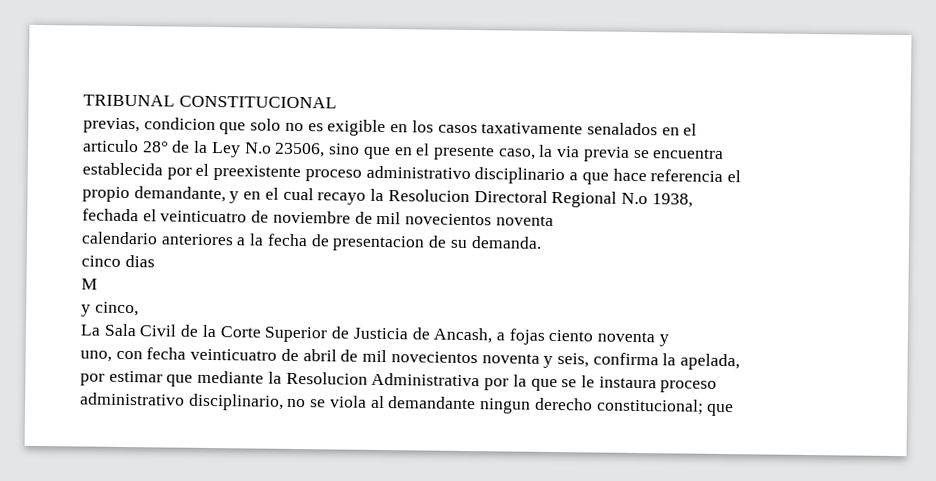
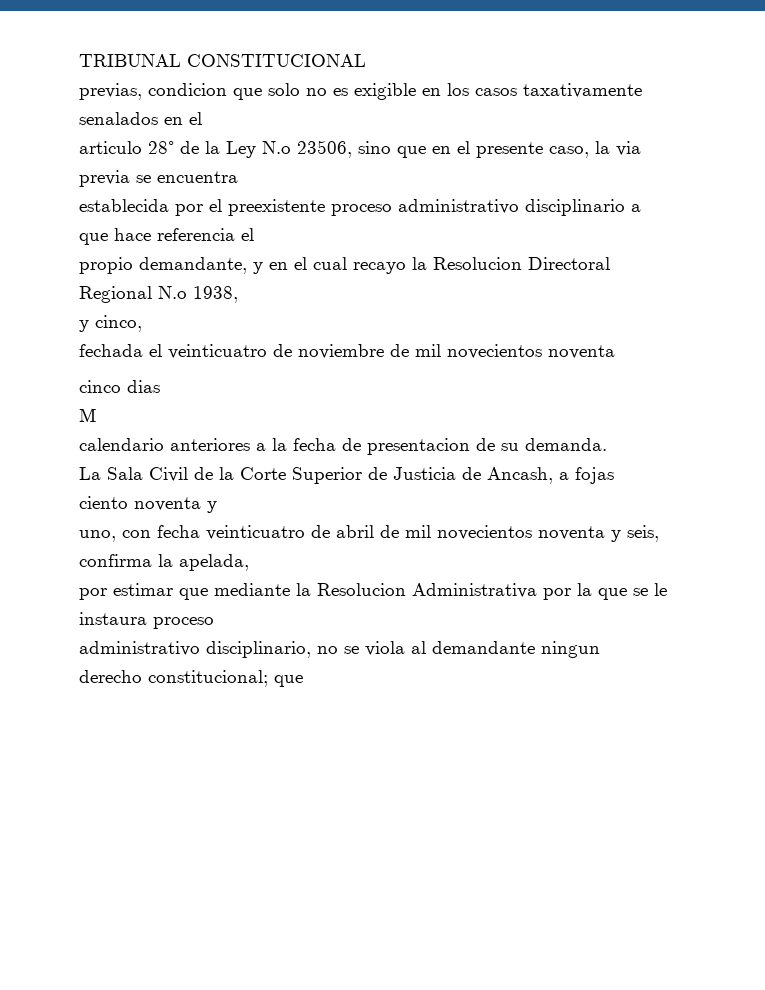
+ y cinco,
+ cinco dias
+ M
- cinco dias
- M
- y cinco,

